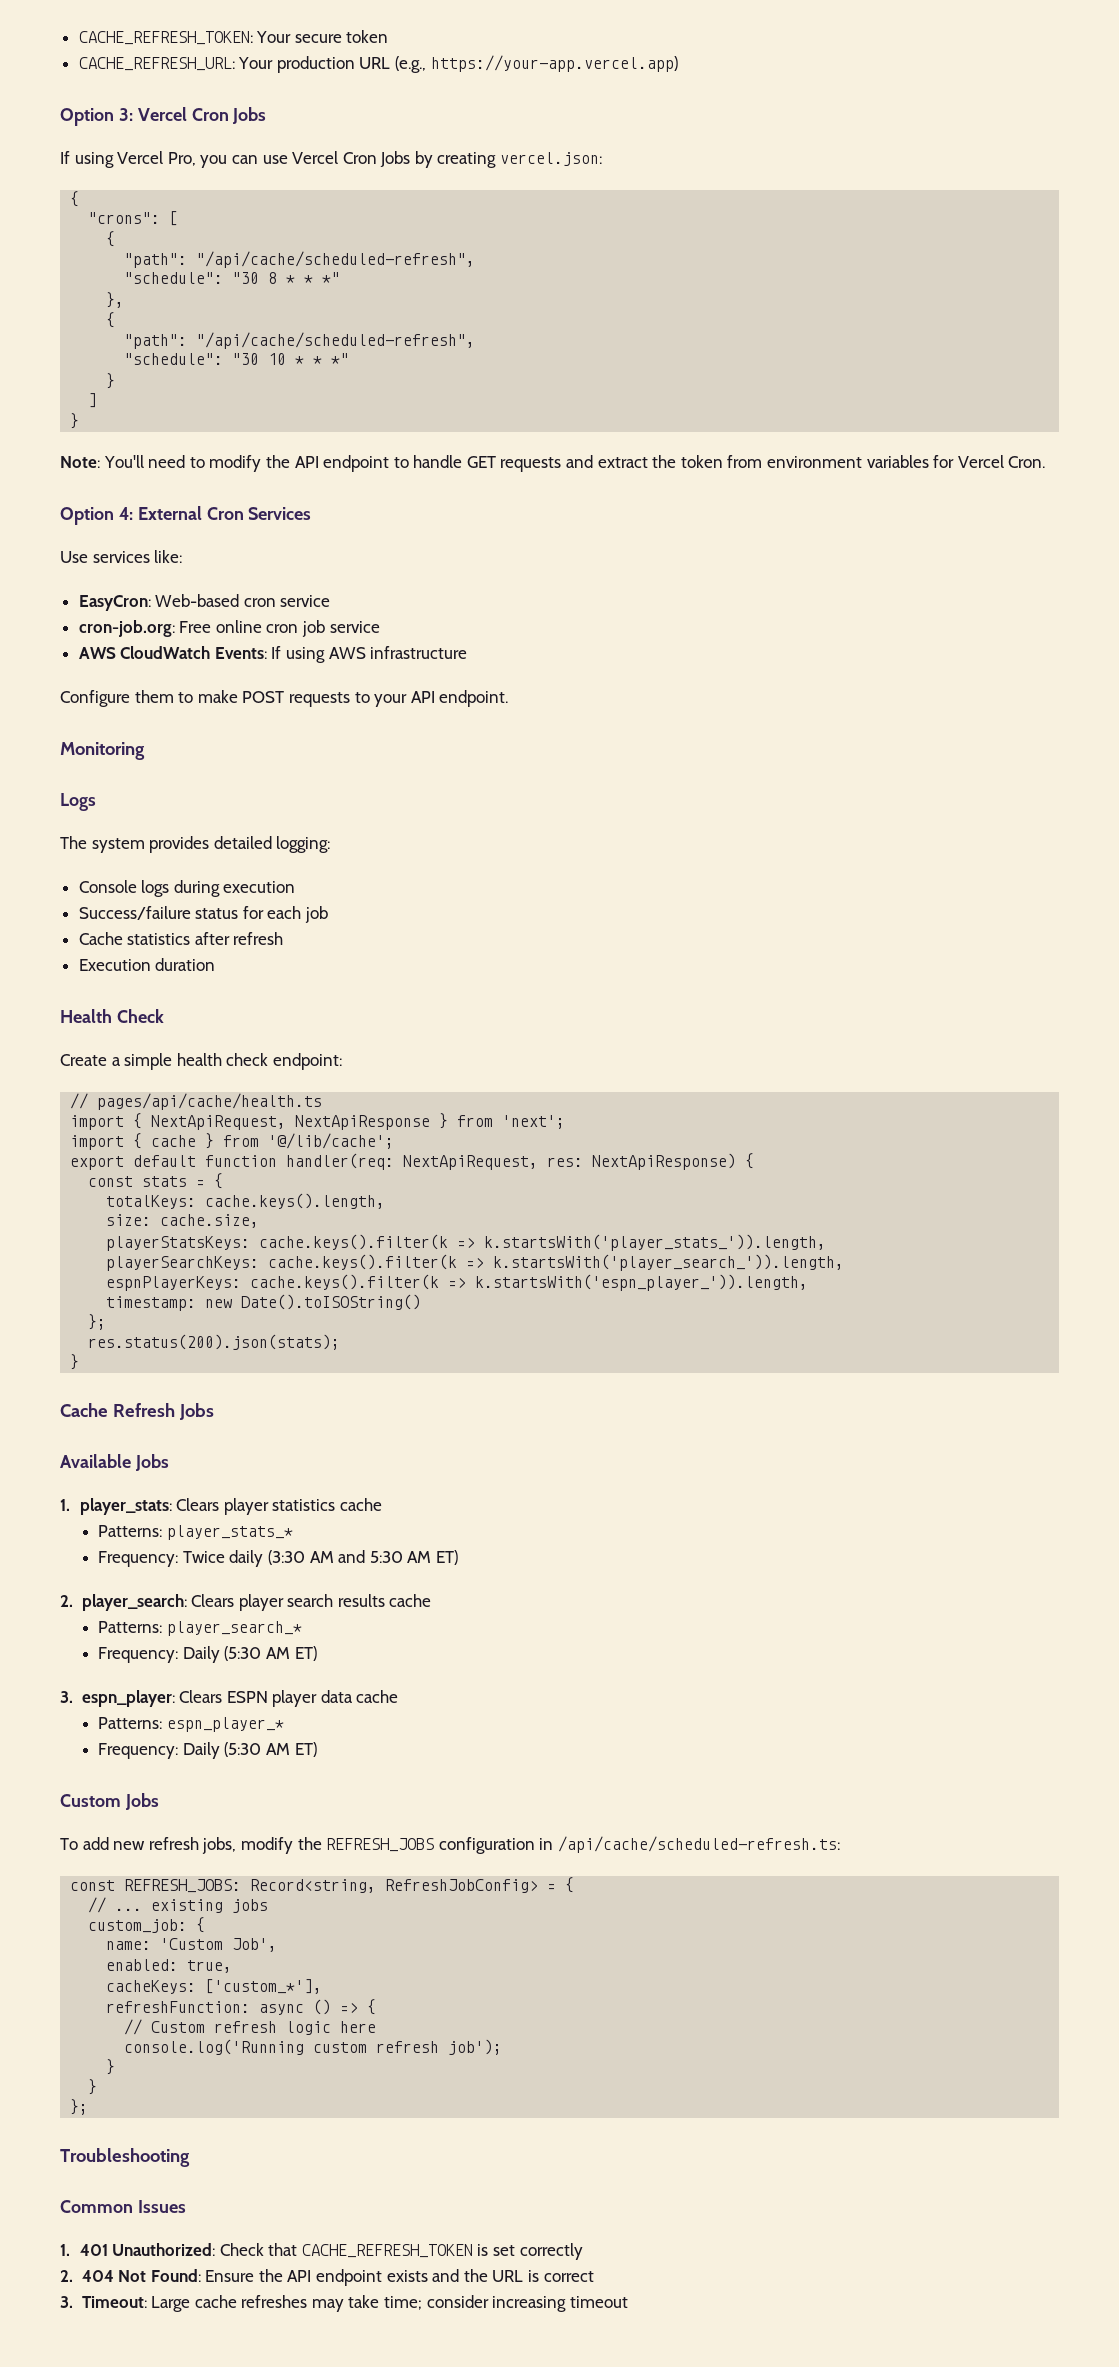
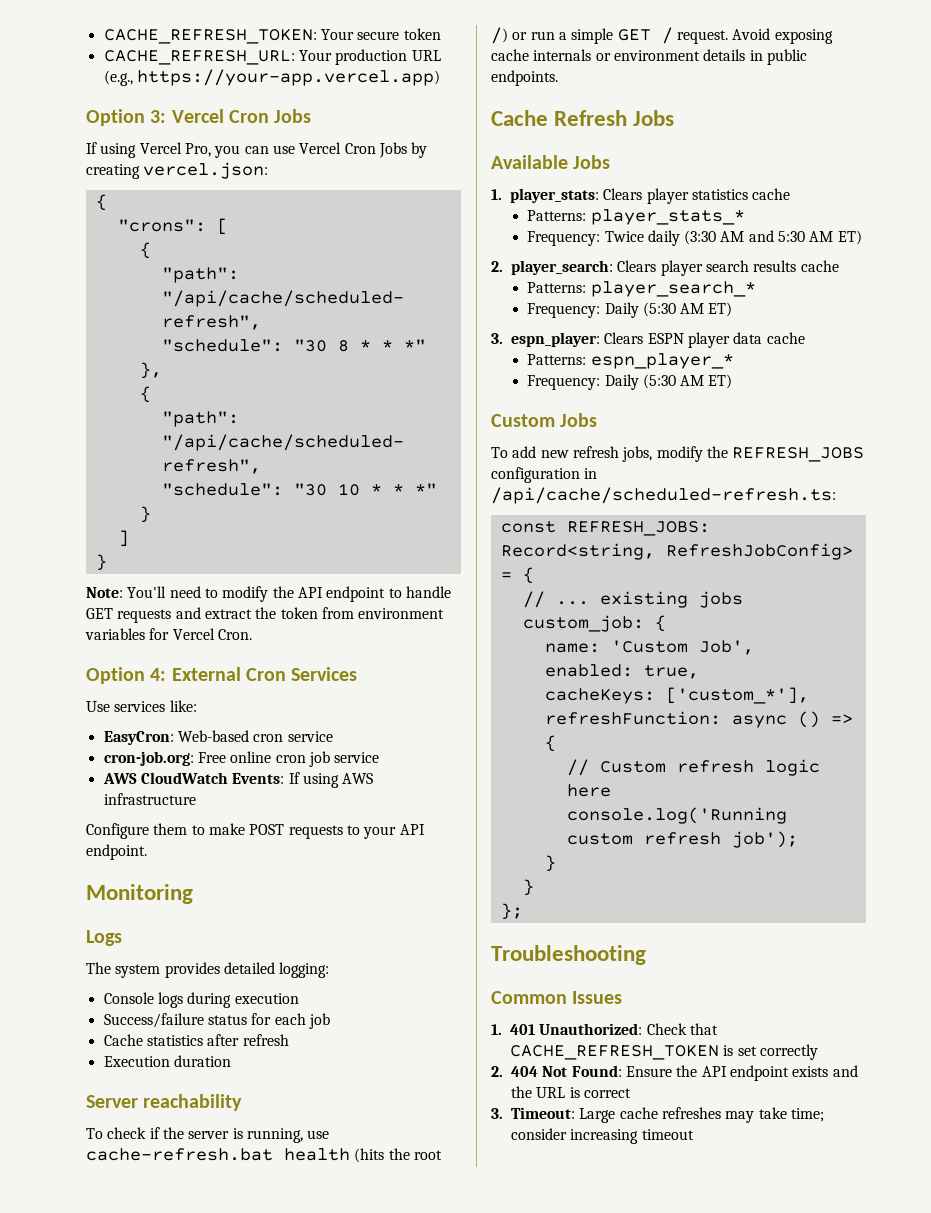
- Health Check
- Create a simple health check endpoint:
- // pages/api/cache/health.ts
- import { NextApiRequest, NextApiResponse } from 'next';
- import { cache } from '@/lib/cache';
- export default function handler(req: NextApiRequest, res: NextApiResponse) {
- const stats = {
- totalKeys: cache.keys().length,
- size: cache.size,
- playerStatsKeys: cache.keys().filter(k => k.startsWith('player_stats_')).length,
- playerSearchKeys: cache.keys().filter(k => k.startsWith('player_search_')).length,
- espnPlayerKeys: cache.keys().filter(k => k.startsWith('espn_player_')).length,
- timestamp: new Date().toISOString()
- };
- res.status(200).json(stats);
- }
+ Server reachability
+ To check if the server is running, use cache-refresh.bat health (hits the root /) or run a simple GET / request. Avoid exposing cache internals or environment details in public endpoints.

